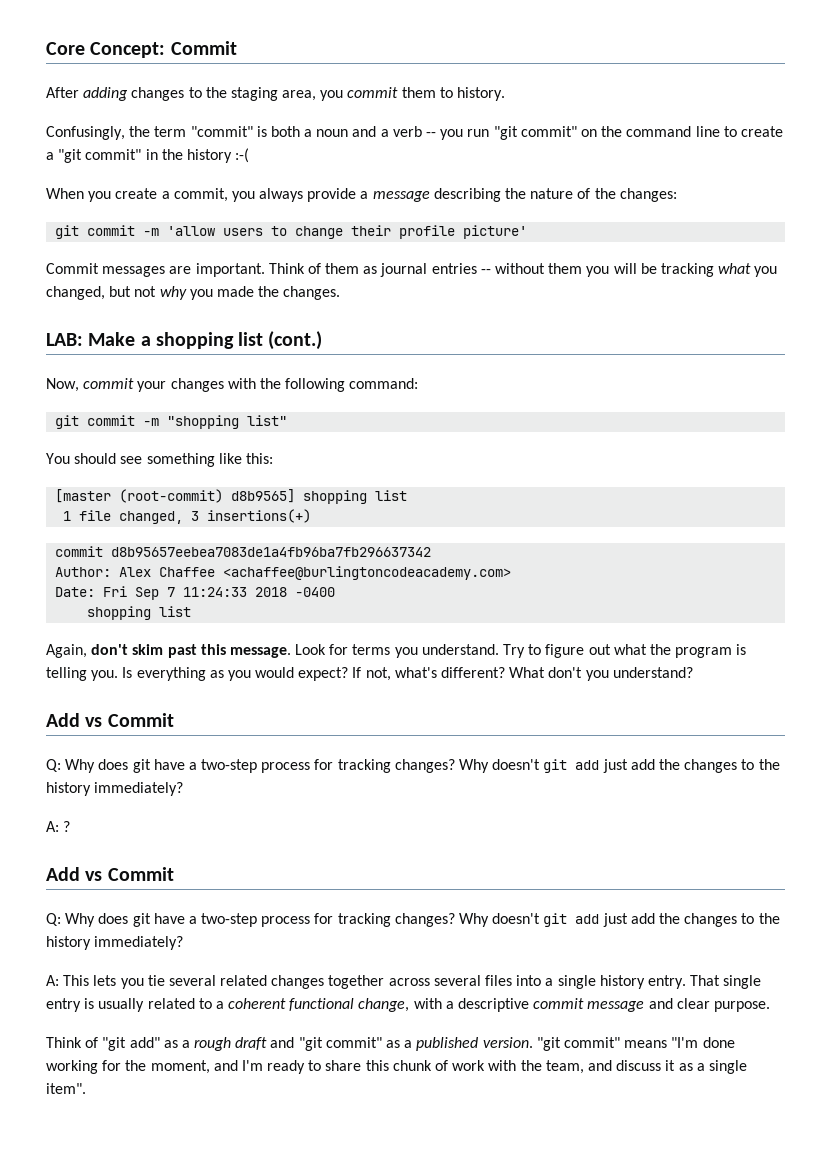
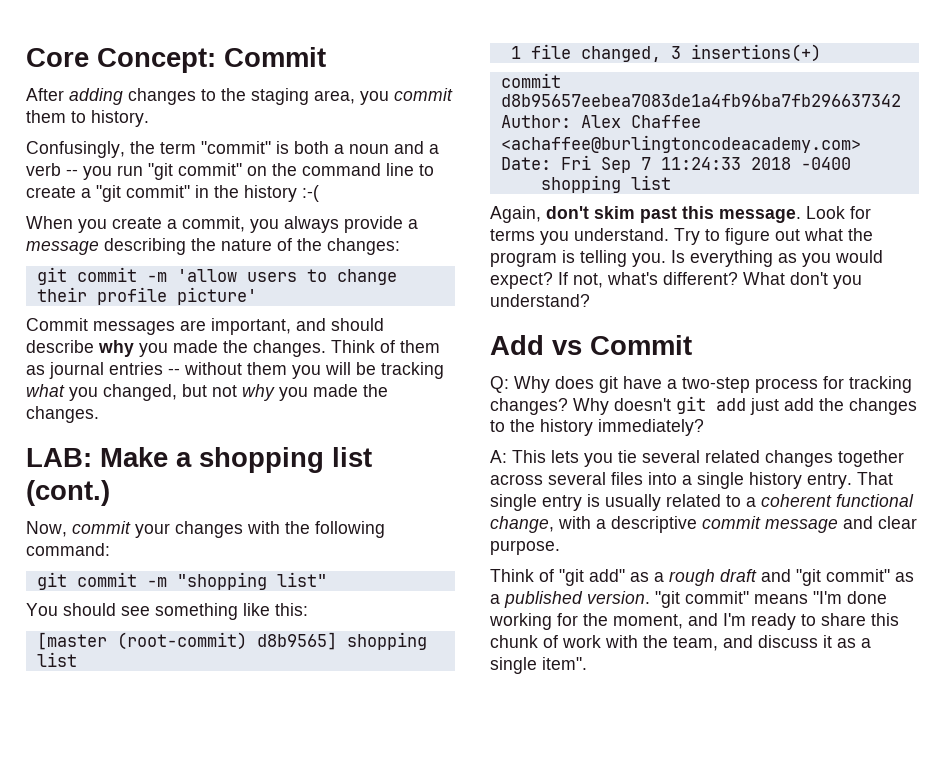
- Commit messages are important.
+ Commit messages are important, and should describe why you made the changes.
- A: ?
- Add vs Commit
- Q: Why does git have a two-step process for tracking changes? Why doesn't git add just add the changes to the history immediately?

